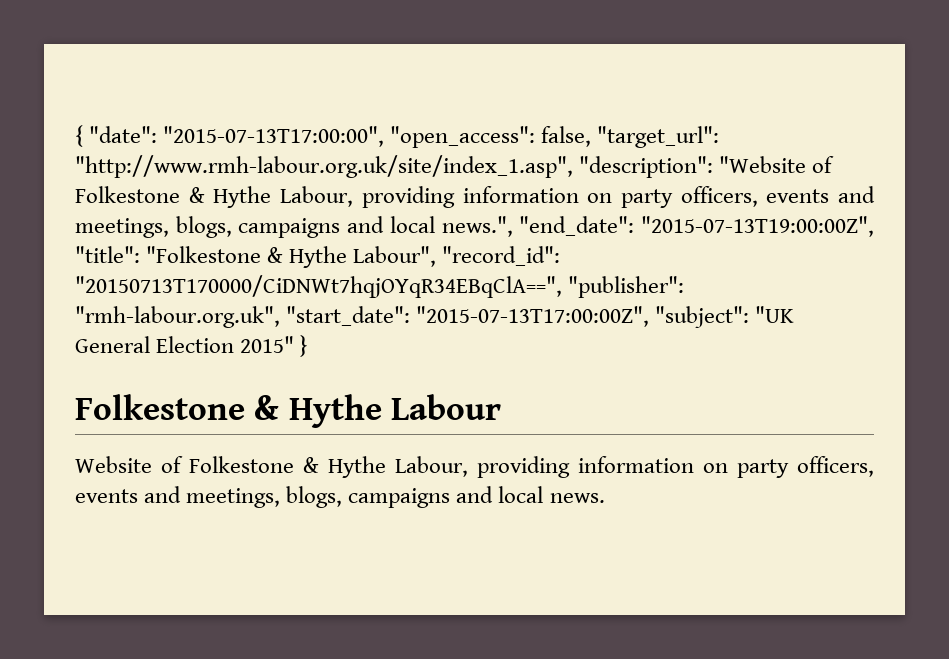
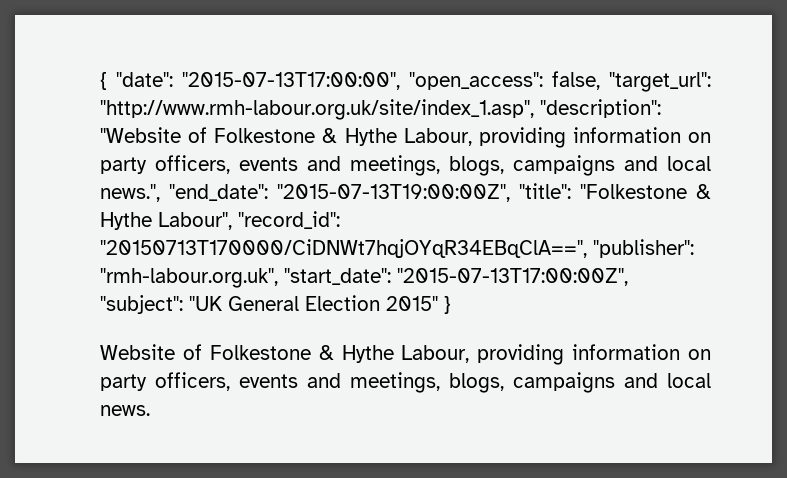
- Folkestone & Hythe Labour

